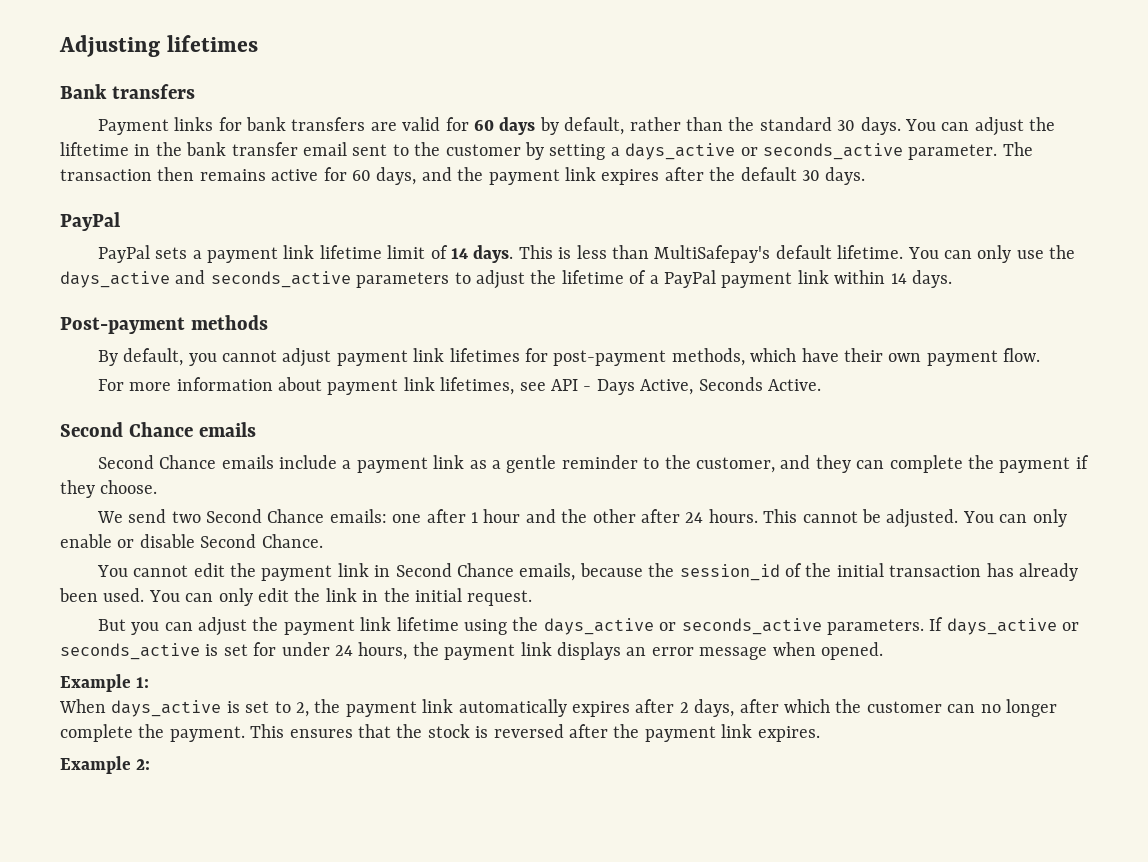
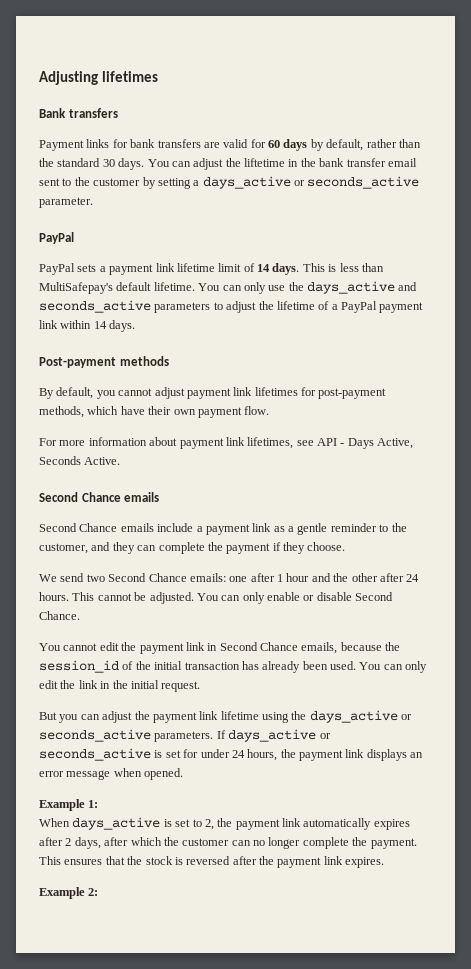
- The transaction then remains active for 60 days, and the payment link expires after the default 30 days.

